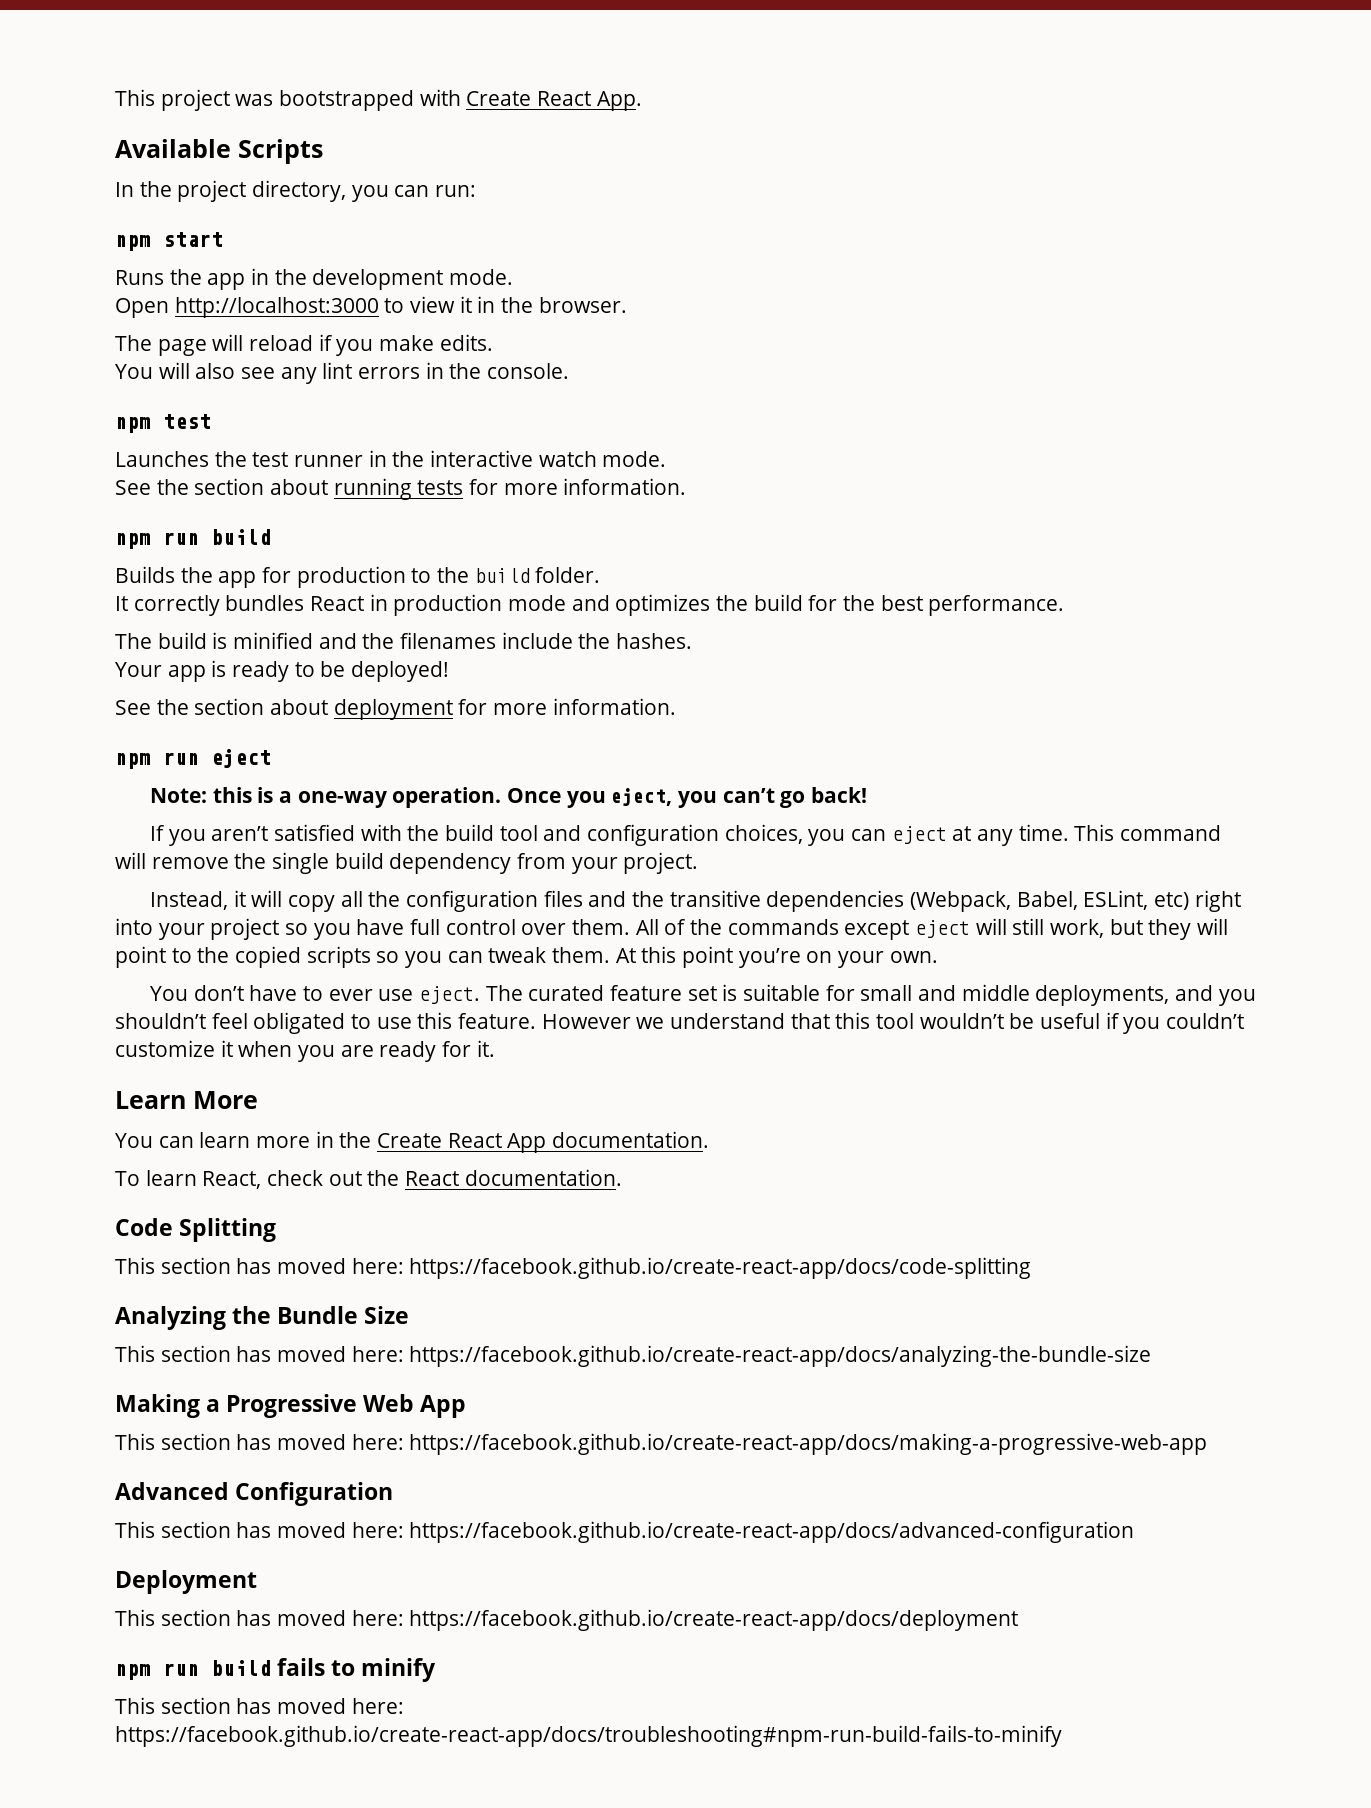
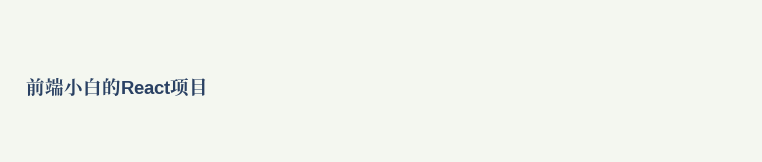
- This project was bootstrapped with Create React App.
- Available Scripts
- In the project directory, you can run:
- npm start
- Runs the app in the development mode.
- Open http://localhost:3000 to view it in the browser.
- The page will reload if you make edits.
- You will also see any lint errors in the console.
- npm test
- Launches the test runner in the interactive watch mode.
- See the section about running tests for more information.
- npm run build
- Builds the app for production to the build folder.
- It correctly bundles React in production mode and optimizes the build for the best performance.
- The build is minified and the filenames include the hashes.
- Your app is ready to be deployed!
- See the section about deployment for more information.
- npm run eject
- Note: this is a one-way operation. Once you eject, you can’t go back!
- If you aren’t satisfied with the build tool and configuration choices, you can eject at any time. This command will remove the single build dependency from your project.
- Instead, it will copy all the configuration files and the transitive dependencies (Webpack, Babel, ESLint, etc) right into your project so you have full control over them. All of the commands except eject will still work, but they will point to the copied scripts so you can tweak them. At this point you’re on your own.
- You don’t have to ever use eject. The curated feature set is suitable for small and middle deployments, and you shouldn’t feel obligated to use this feature. However we understand that this tool wouldn’t be useful if you couldn’t customize it when you are ready for it.
- Learn More
- You can learn more in the Create React App documentation.
- To learn React, check out the React documentation.
- Code Splitting
- This section has moved here: https://facebook.github.io/create-react-app/docs/code-splitting
- Analyzing the Bundle Size
- This section has moved here: https://facebook.github.io/create-react-app/docs/analyzing-the-bundle-size
- Making a Progressive Web App
- This section has moved here: https://facebook.github.io/create-react-app/docs/making-a-progressive-web-app
- Advanced Configuration
- This section has moved here: https://facebook.github.io/create-react-app/docs/advanced-configuration
- Deployment
- This section has moved here: https://facebook.github.io/create-react-app/docs/deployment
- npm run build fails to minify
- This section has moved here: https://facebook.github.io/create-react-app/docs/troubleshooting#npm-run-build-fails-to-minify
+ 前端小白的React项目

